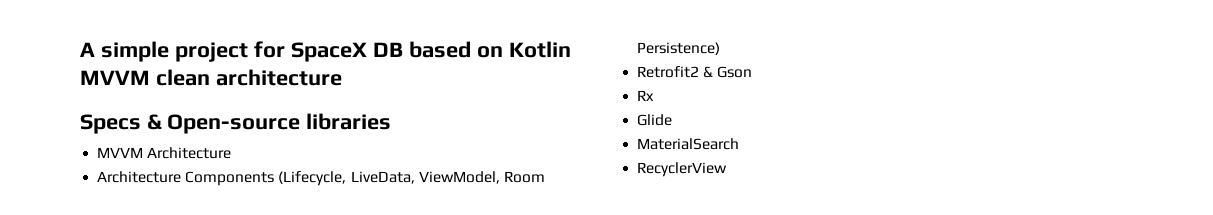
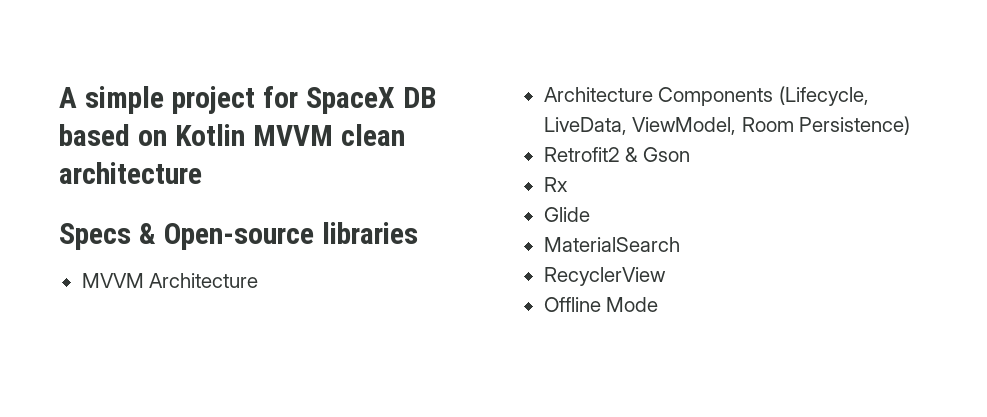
+ Offline Mode

